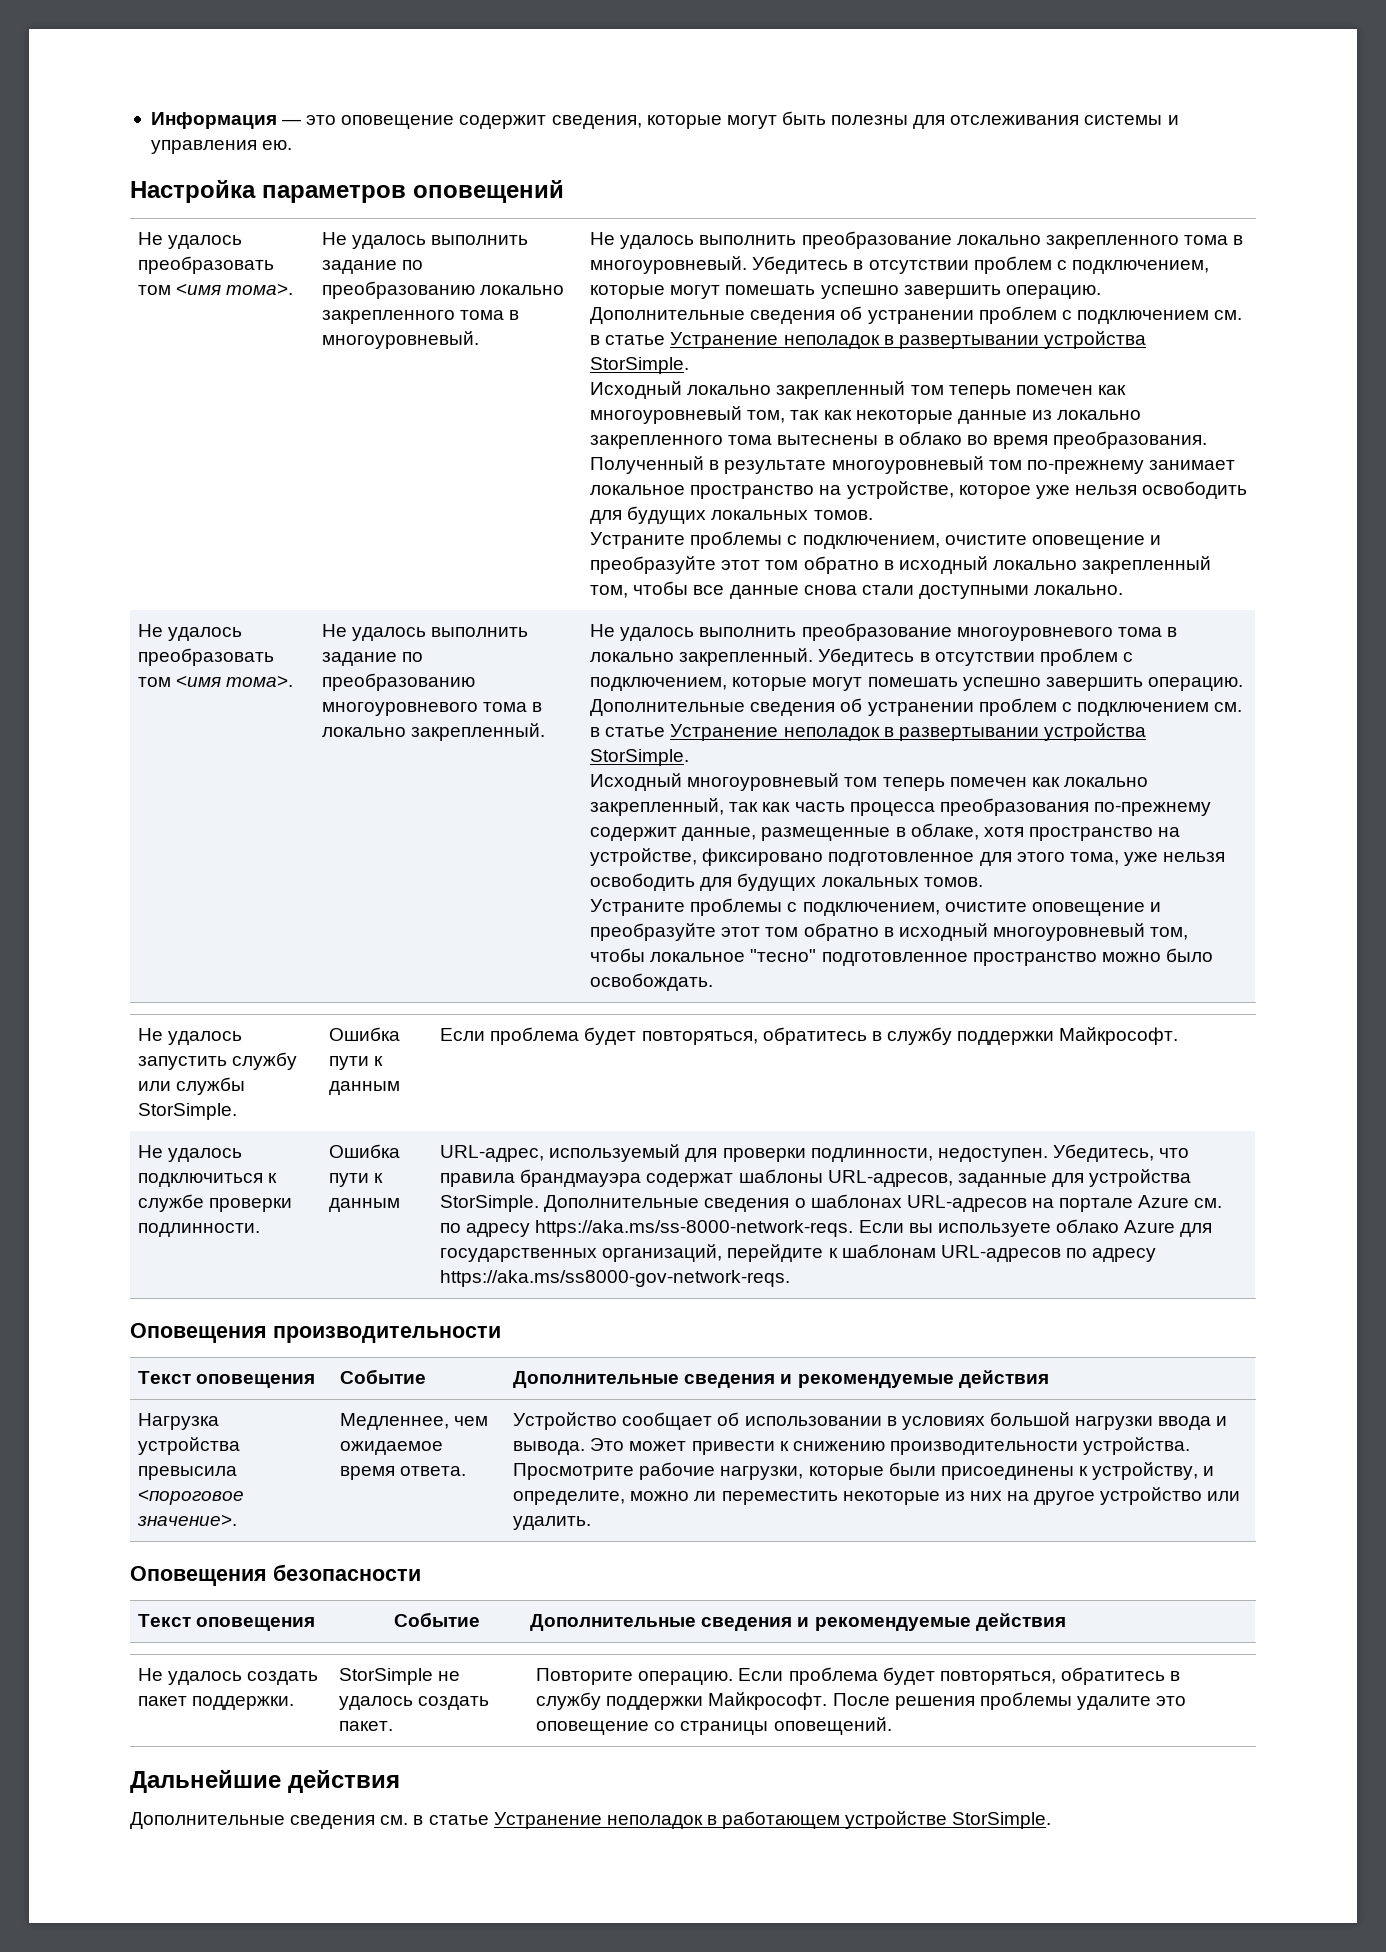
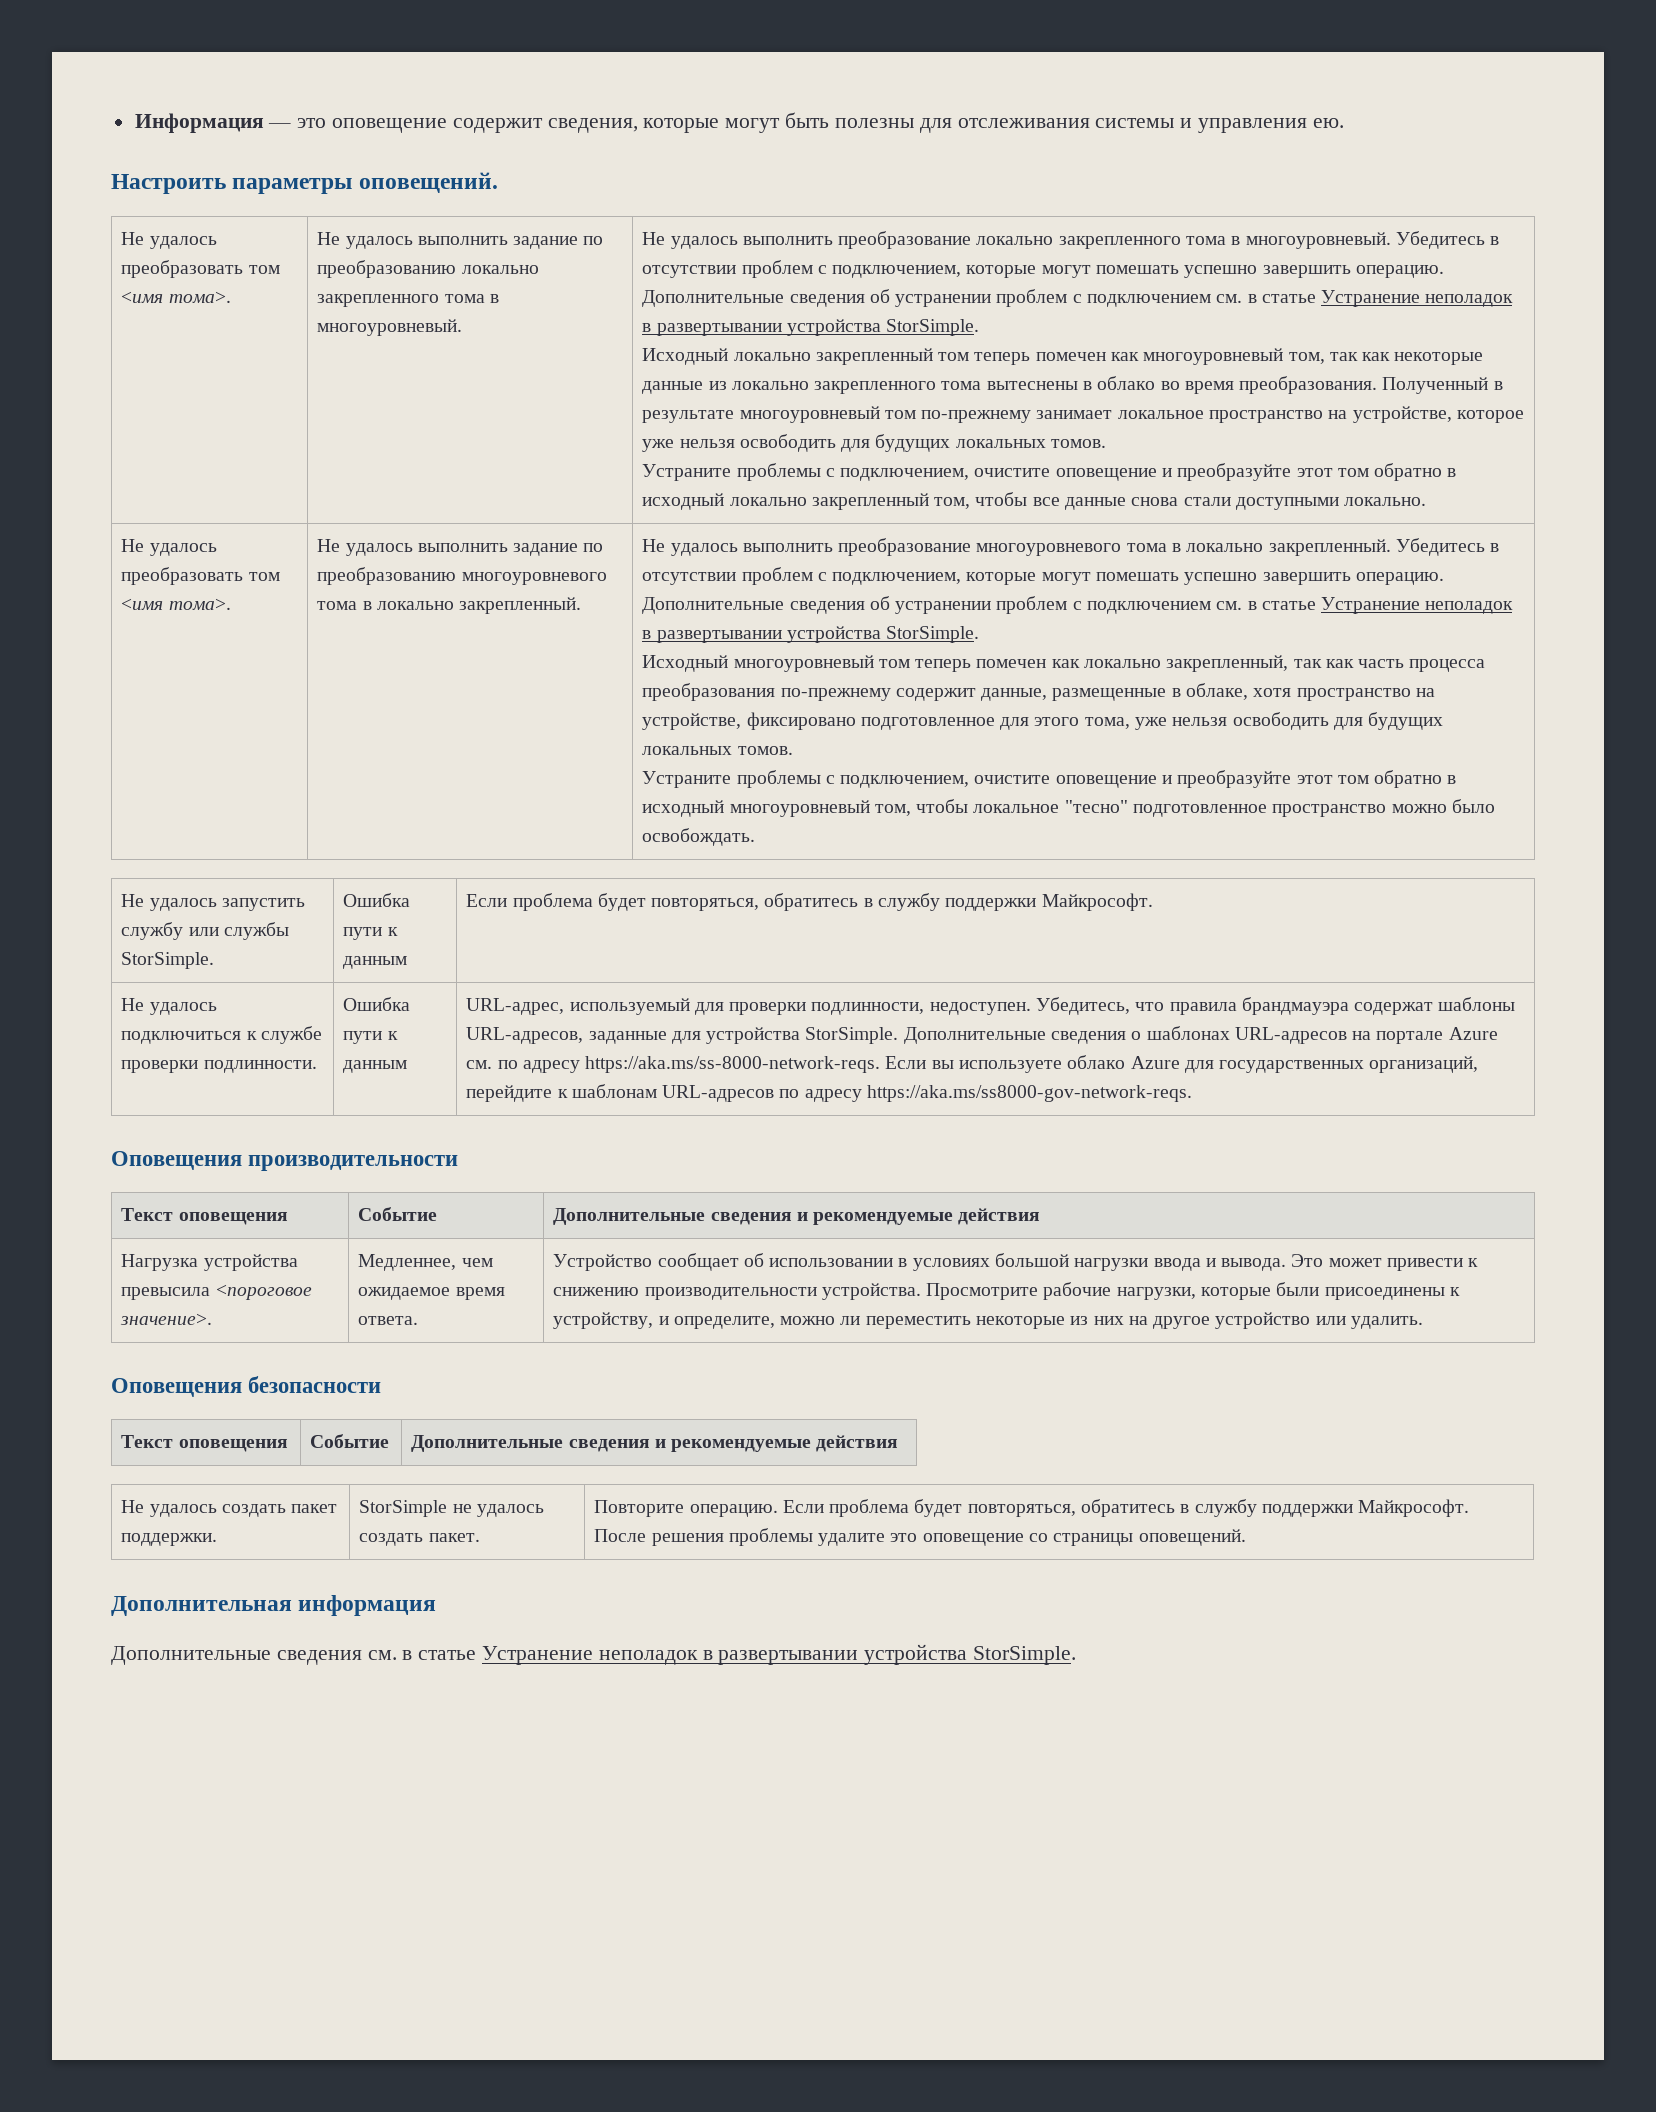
- Настройка параметров оповещений
+ Настроить параметры оповещений.
- Дальнейшие действия
+ Дополнительная информация
- Дополнительные сведения см. в статье Устранение неполадок в работающем устройстве StorSimple.
+ Дополнительные сведения см. в статье Устранение неполадок в развертывании устройства StorSimple.

